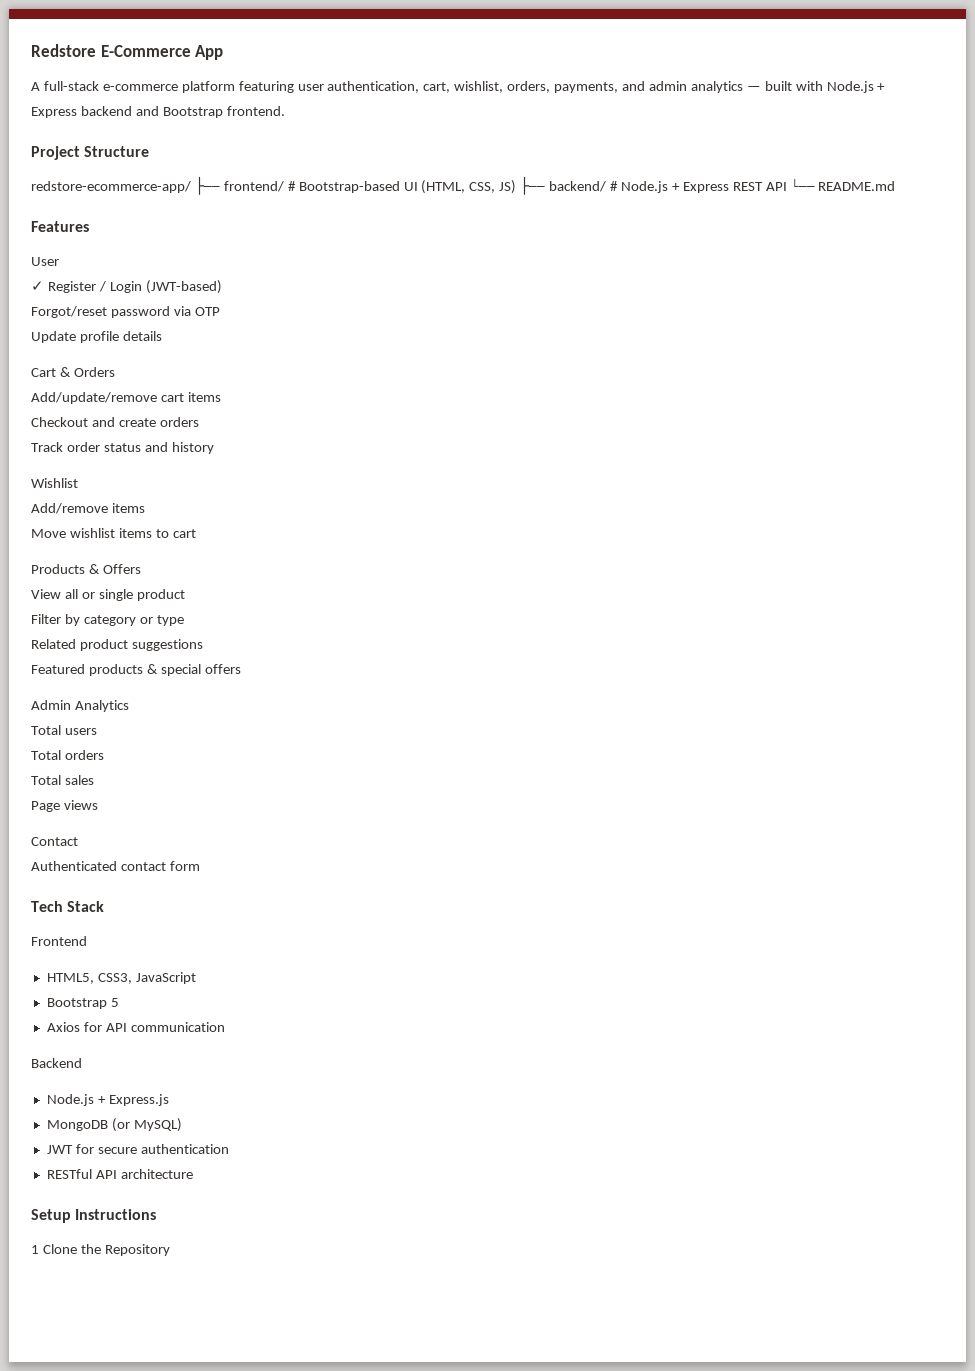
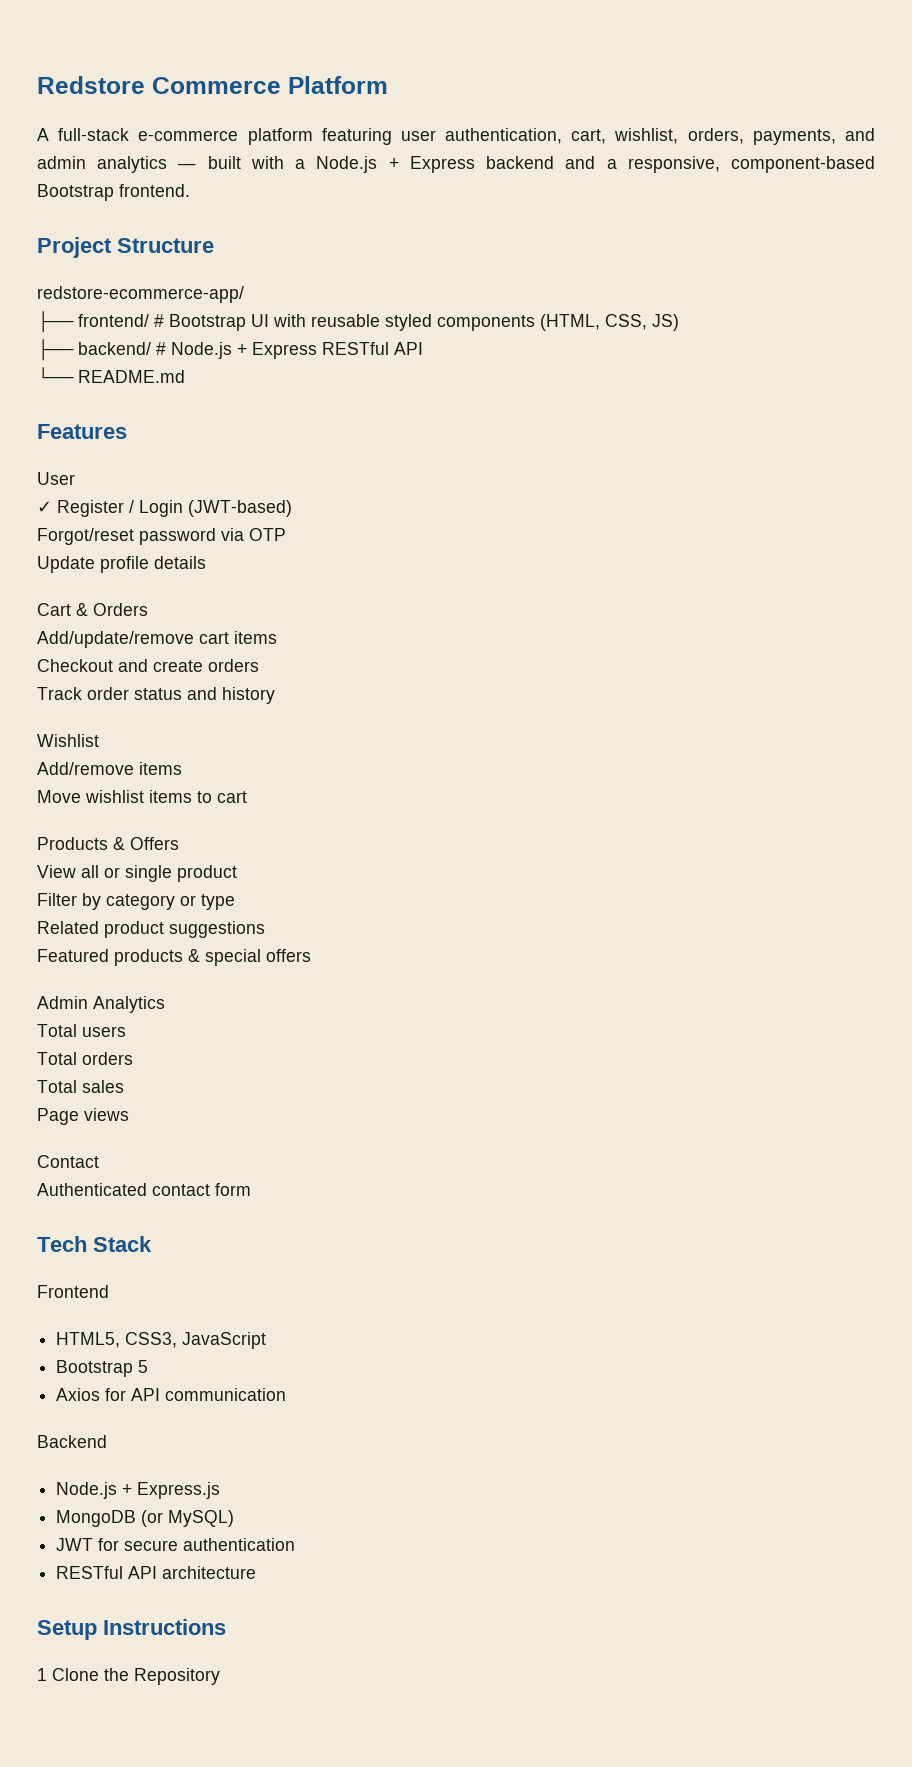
- Redstore E-Commerce App
+ Redstore Commerce Platform
- A full-stack e-commerce platform featuring user authentication, cart, wishlist, orders, payments, and admin analytics — built with Node.js + Express backend and Bootstrap frontend.
+ A full-stack e-commerce platform featuring user authentication, cart, wishlist, orders, payments, and admin analytics — built with a Node.js + Express backend and a responsive, component-based Bootstrap frontend.
- redstore-ecommerce-app/ ├── frontend/ # Bootstrap-based UI (HTML, CSS, JS) ├── backend/ # Node.js + Express REST API └── README.md
+ redstore-ecommerce-app/
+ ├── frontend/ # Bootstrap UI with reusable styled components (HTML, CSS, JS)
+ ├── backend/ # Node.js + Express RESTful API
+ └── README.md

